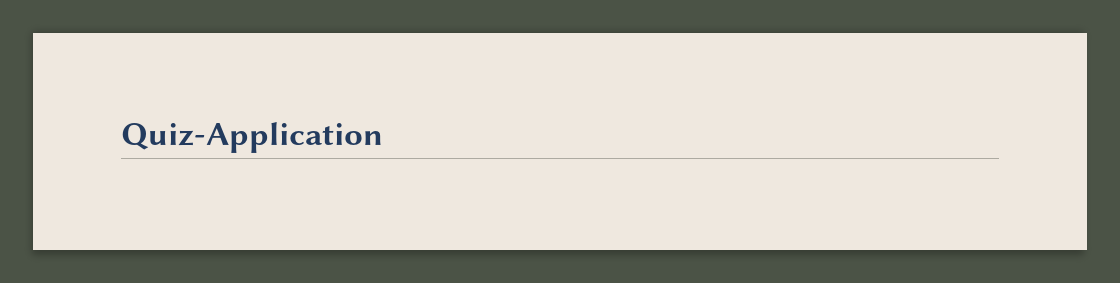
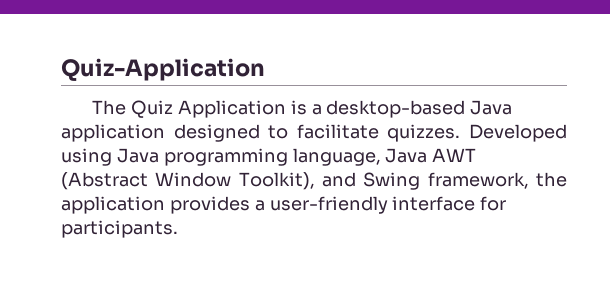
+ The Quiz Application is a desktop-based Java application designed to facilitate quizzes. Developed using Java programming language, Java AWT (Abstract Window Toolkit), and Swing framework, the application provides a user-friendly interface for participants.

